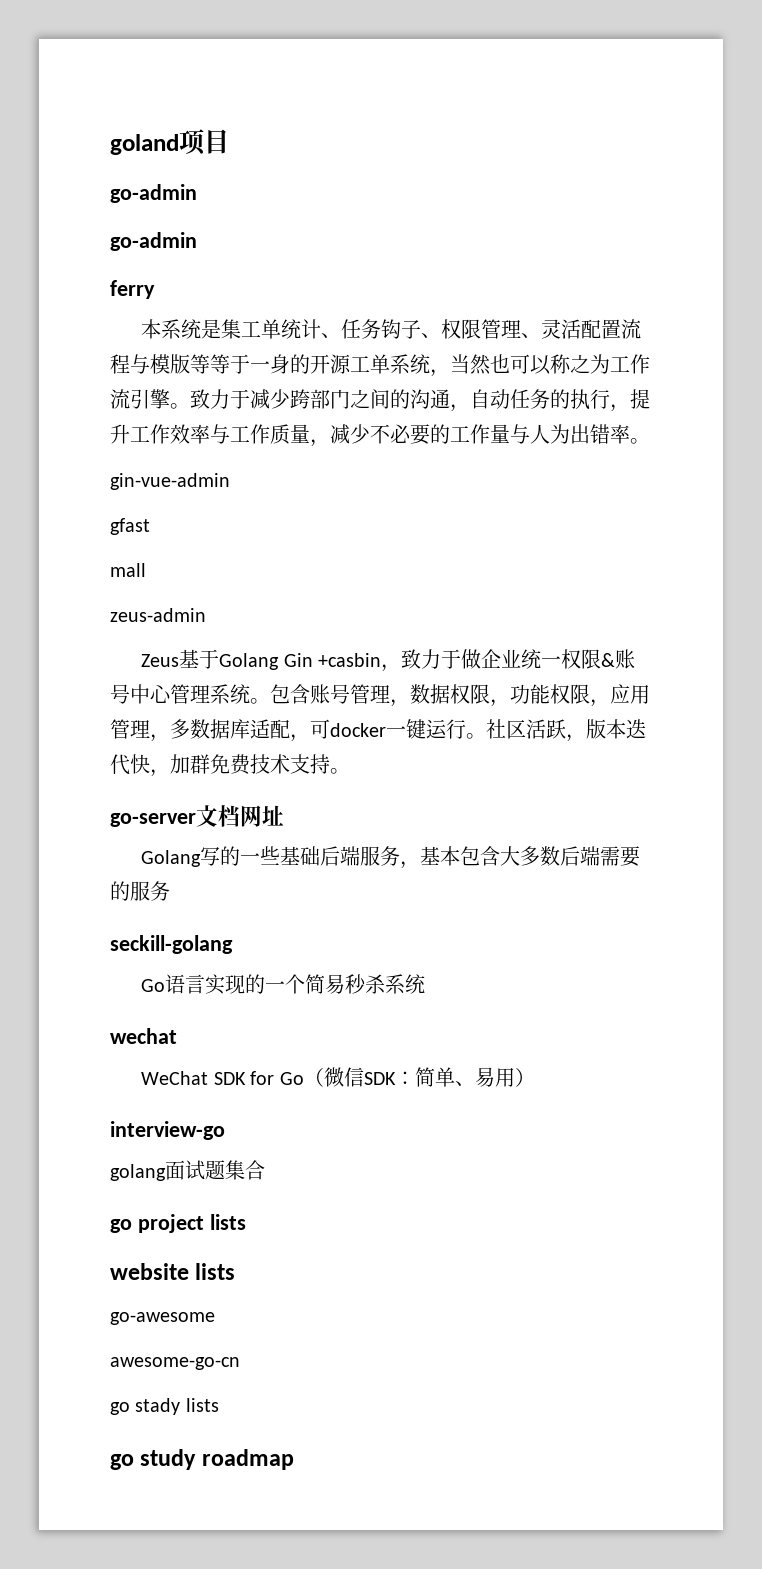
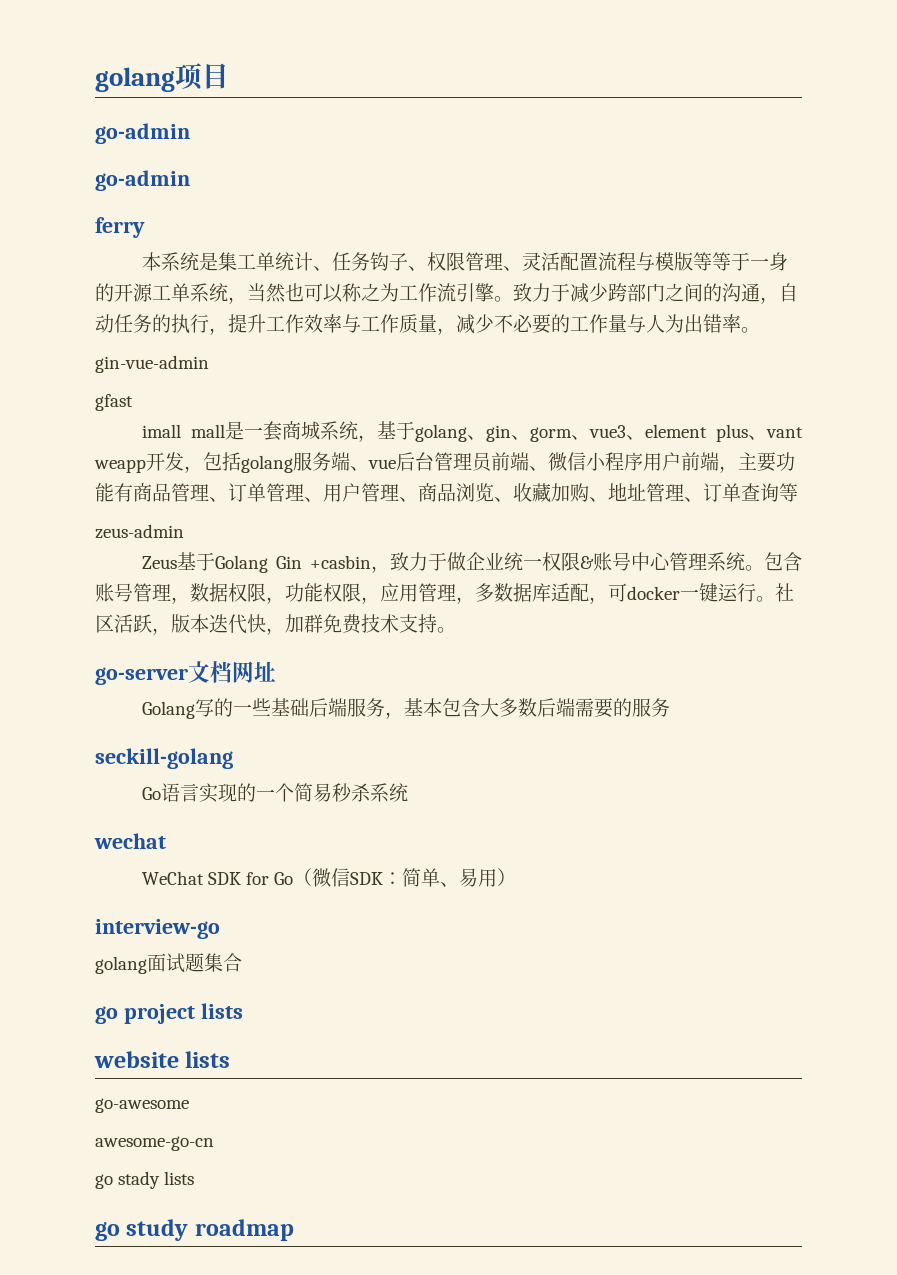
- goland项目
+ golang项目
- mall
+ imall mall是一套商城系统，基于golang、gin、gorm、vue3、element plus、vant weapp开发，包括golang服务端、vue后台管理员前端、微信小程序用户前端，主要功能有商品管理、订单管理、用户管理、商品浏览、收藏加购、地址管理、订单查询等

